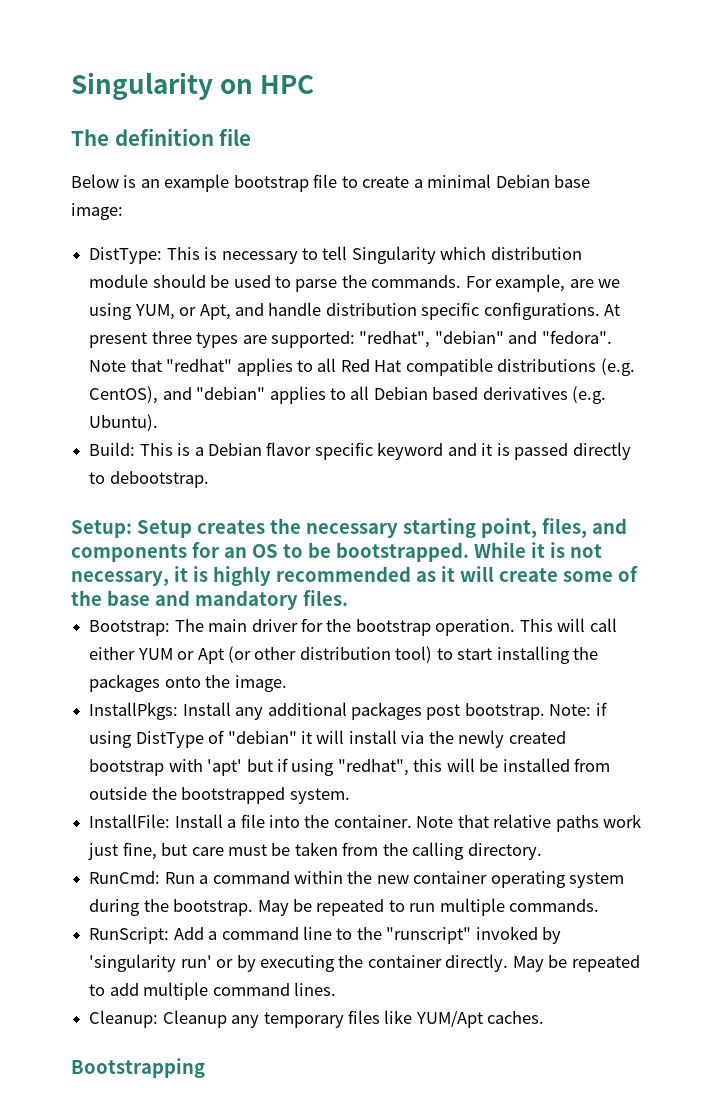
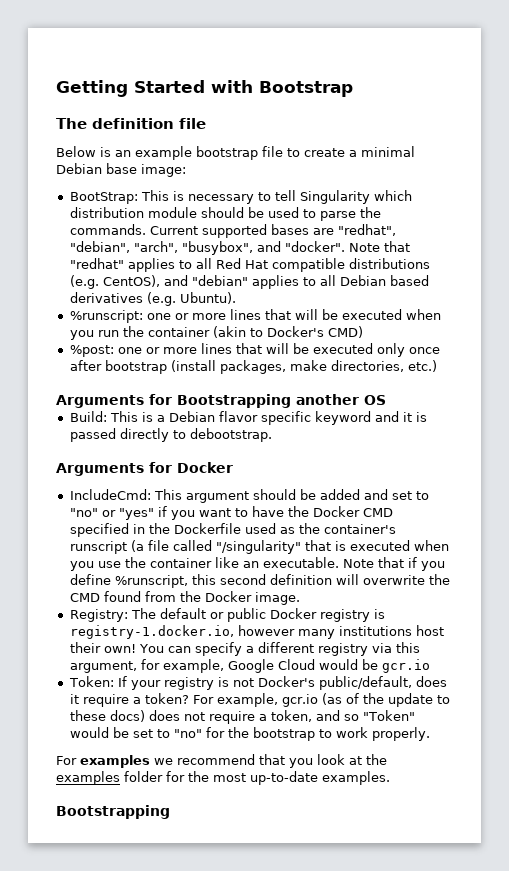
- Singularity on HPC
+ Getting Started with Bootstrap
- DistType: This is necessary to tell Singularity which distribution module should be used to parse the commands.
+ BootStrap: This is necessary to tell Singularity which distribution module should be used to parse the commands.
- For example, are we using YUM, or Apt, and handle distribution specific configurations. At present three types are supported: "redhat", "debian" and "fedora".
+ Current supported bases are "redhat", "debian", "arch", "busybox", and "docker".
+ %runscript: one or more lines that will be executed when you run the container (akin to Docker's CMD)
+ %post: one or more lines that will be executed only once after bootstrap (install packages, make directories, etc.)
+ Arguments for Bootstrapping another OS
- Setup: Setup creates the necessary starting point, files, and components for an OS to be bootstrapped. While it is not necessary, it is highly recommended as it will create some of the base and mandatory files.
- Bootstrap: The main driver for the bootstrap operation. This will call either YUM or Apt (or other distribution tool) to start installing the packages onto the image.
- InstallPkgs: Install any additional packages post bootstrap. Note: if using DistType of "debian" it will install via the newly created bootstrap with 'apt' but if using "redhat", this will be installed from outside the bootstrapped system.
- InstallFile: Install a file into the container. Note that relative paths work just fine, but care must be taken from the calling directory.
- RunCmd: Run a command within the new container operating system during the bootstrap. May be repeated to run multiple commands.
- RunScript: Add a command line to the "runscript" invoked by 'singularity run' or by executing the container directly. May be repeated to add multiple command lines.
- Cleanup: Cleanup any temporary files like YUM/Apt caches.
+ Arguments for Docker
+ IncludeCmd: This argument should be added and set to "no" or "yes" if you want to have the Docker CMD specified in the Dockerfile used as the container's runscript (a file called "/singularity" that is executed when you use the container like an executable. Note that if you define %runscript, this second definition will overwrite the CMD found from the Docker image.
+ Registry: The default or public Docker registry is registry-1.docker.io, however many institutions host their own! You can specify a different registry via this argument, for example, Google Cloud would be gcr.io
+ Token: If your registry is not Docker's public/default, does it require a token? For example, gcr.io (as of the update to these docs) does not require a token, and so "Token" would be set to "no" for the bootstrap to work properly.
+ For examples we recommend that you look at the examples folder for the most up-to-date examples.

